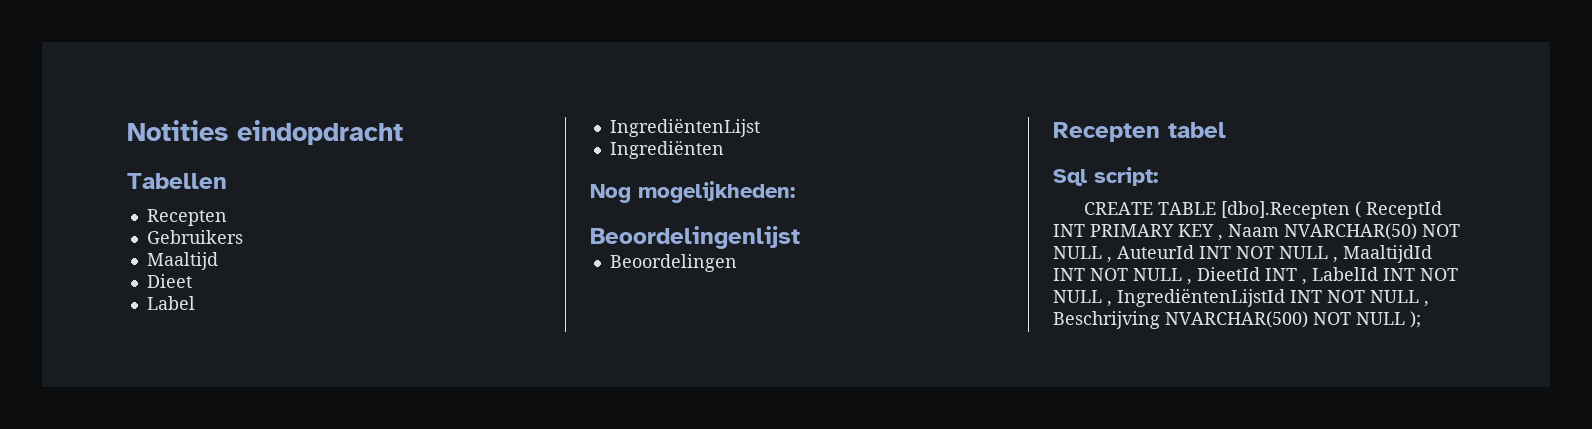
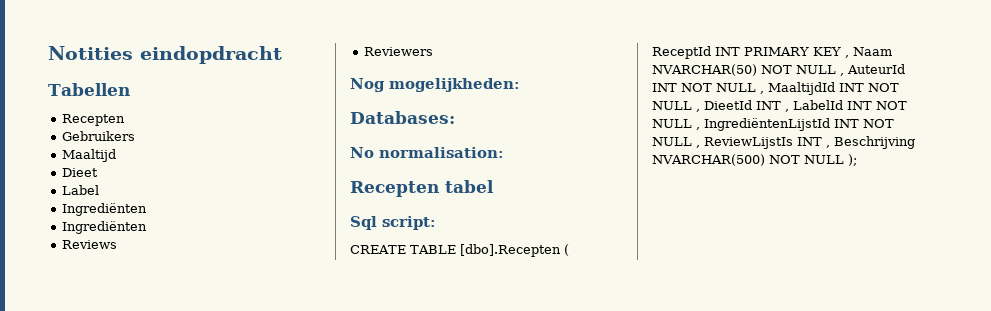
  Label
- IngrediëntenLijst
  Ingrediënten
+ Ingrediënten
+ Reviews
+ Reviewers
- Beoordelingenlijst
- Beoordelingen
+ Databases:
+ No normalisation:
- CREATE TABLE [dbo].Recepten ( ReceptId INT PRIMARY KEY , Naam NVARCHAR(50) NOT NULL , AuteurId INT NOT NULL , MaaltijdId INT NOT NULL , DieetId INT , LabelId INT NOT NULL , IngrediëntenLijstId INT NOT NULL , Beschrijving NVARCHAR(500) NOT NULL );
+ CREATE TABLE [dbo].Recepten ( ReceptId INT PRIMARY KEY , Naam NVARCHAR(50) NOT NULL , AuteurId INT NOT NULL , MaaltijdId INT NOT NULL , DieetId INT , LabelId INT NOT NULL , IngrediëntenLijstId INT NOT NULL , ReviewLijstIs INT , Beschrijving NVARCHAR(500) NOT NULL );

